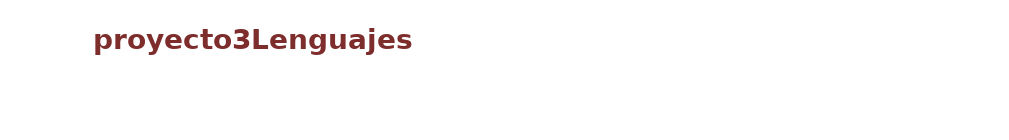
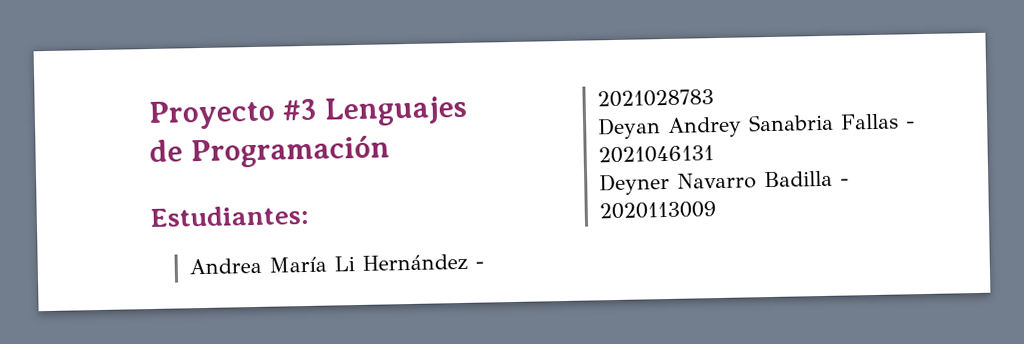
- proyecto3Lenguajes
+ Proyecto #3 Lenguajes de Programación
+ Estudiantes:
+ Andrea María Li Hernández - 2021028783
+ Deyan Andrey Sanabria Fallas - 2021046131
+ Deyner Navarro Badilla - 2020113009

